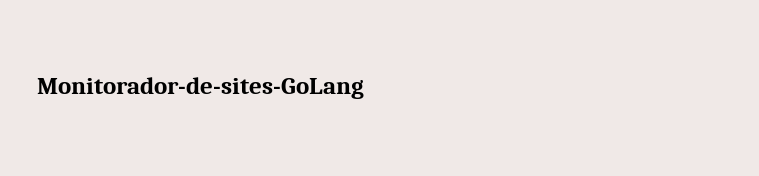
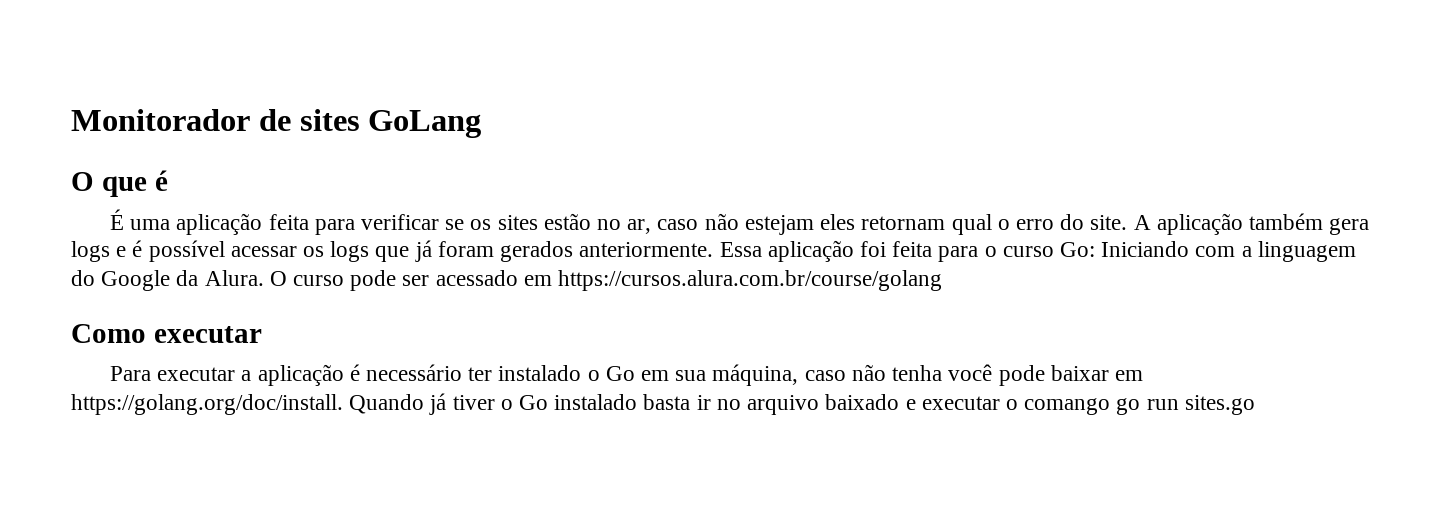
- Monitorador-de-sites-GoLang
+ Monitorador de sites GoLang
+ O que é
+ É uma aplicação feita para verificar se os sites estão no ar, caso não estejam eles retornam qual o erro do site. A aplicação também gera logs e é possível acessar os logs que já foram gerados anteriormente. Essa aplicação foi feita para o curso Go: Iniciando com a linguagem do Google da Alura. O curso pode ser acessado em https://cursos.alura.com.br/course/golang
+ Como executar
+ Para executar a aplicação é necessário ter instalado o Go em sua máquina, caso não tenha você pode baixar em https://golang.org/doc/install. Quando já tiver o Go instalado basta ir no arquivo baixado e executar o comango go run sites.go

